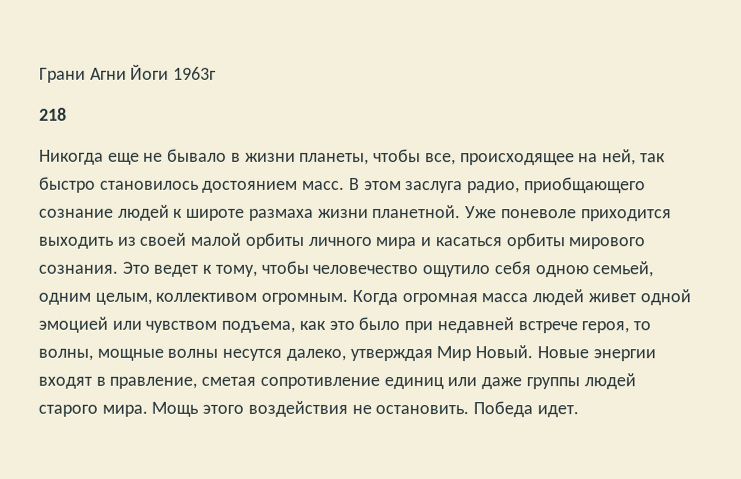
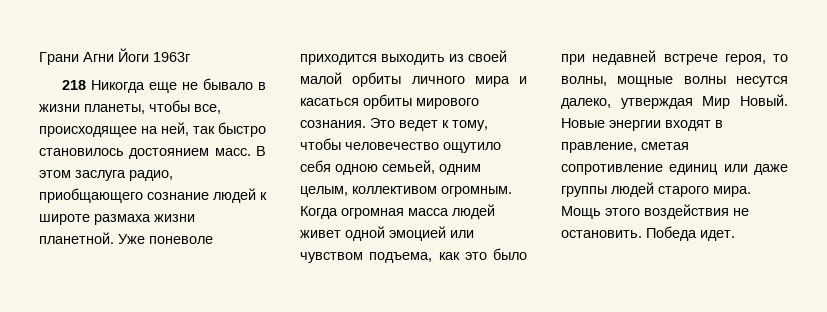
- 218
- Никогда еще не бывало в жизни планеты, чтобы все, происходящее на ней, так быстро становилось достоянием масс.
+ 218 Никогда еще не бывало в жизни планеты, чтобы все, происходящее на ней, так быстро становилось достоянием масс.

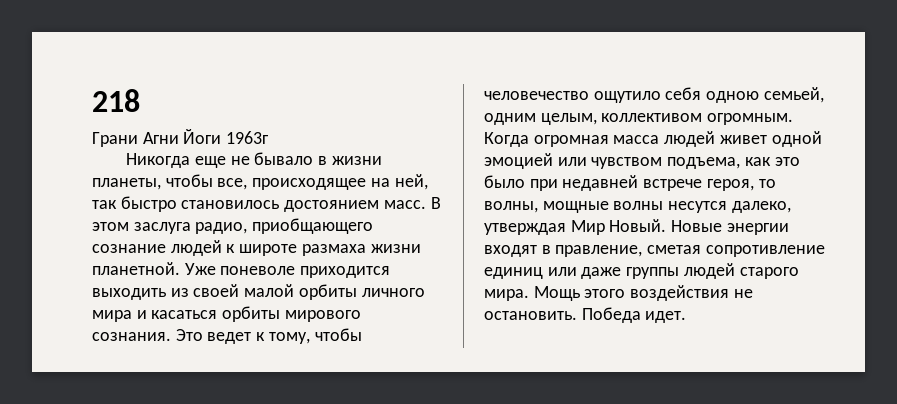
+ 218
- 218 Никогда еще не бывало в жизни планеты, чтобы все, происходящее на ней, так быстро становилось достоянием масс.
+ Никогда еще не бывало в жизни планеты, чтобы все, происходящее на ней, так быстро становилось достоянием масс.

